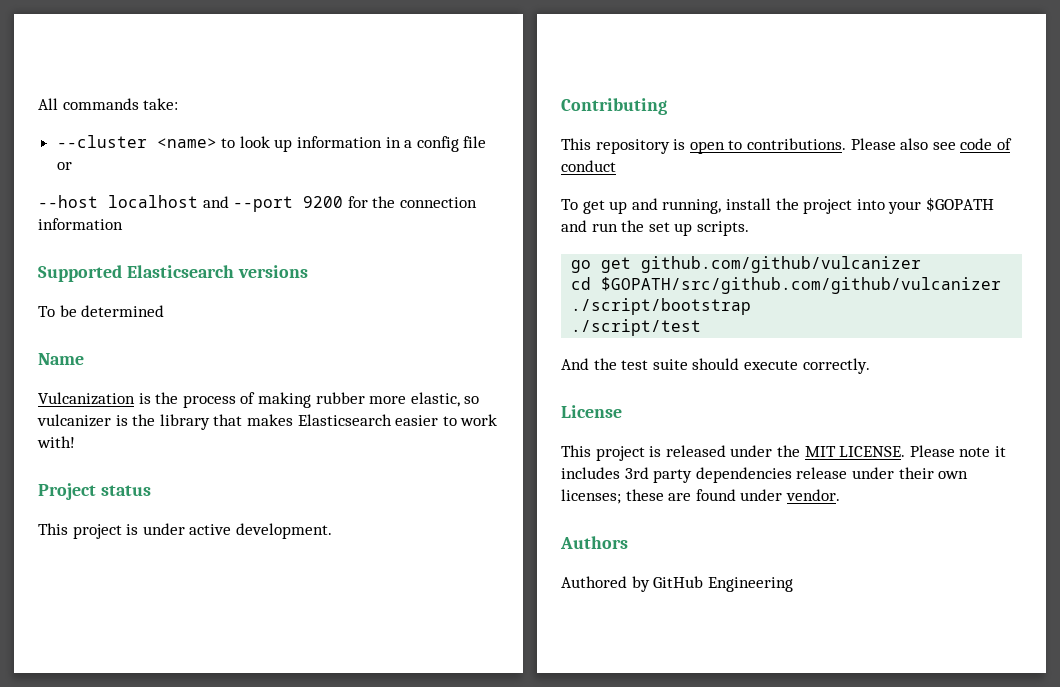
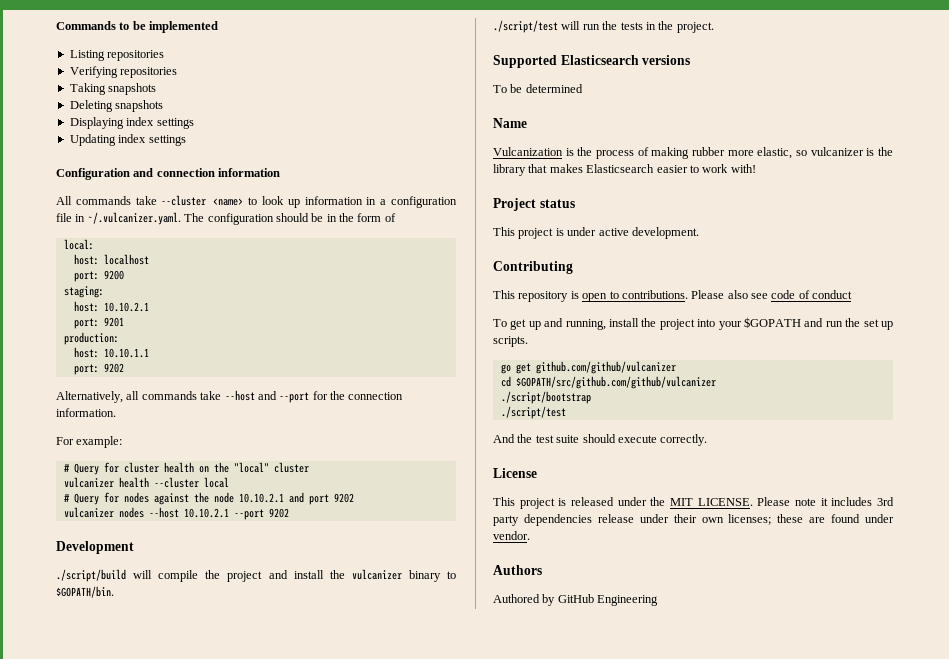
+ Commands to be implemented
+ Listing repositories
+ Verifying repositories
+ Taking snapshots
+ Deleting snapshots
+ Displaying index settings
+ Updating index settings
+ Configuration and connection information
- All commands take:
- --cluster <name> to look up information in a config file or
- --host localhost and --port 9200 for the connection information
+ All commands take --cluster <name> to look up information in a configuration file in ~/.vulcanizer.yaml. The configuration should be in the form of
+ local:
+ host: localhost
+ port: 9200
+ staging:
+ host: 10.10.2.1
+ port: 9201
+ production:
+ host: 10.10.1.1
+ port: 9202
+ Alternatively, all commands take --host and --port for the connection information.
+ For example:
+ # Query for cluster health on the "local" cluster
+ vulcanizer health --cluster local
+ # Query for nodes against the node 10.10.2.1 and port 9202
+ vulcanizer nodes --host 10.10.2.1 --port 9202
+ Development
+ ./script/build will compile the project and install the vulcanizer binary to $GOPATH/bin.
+ ./script/test will run the tests in the project.

